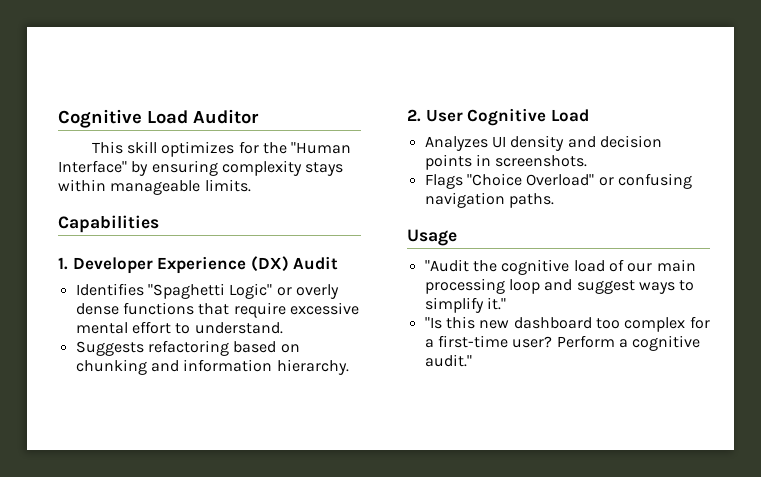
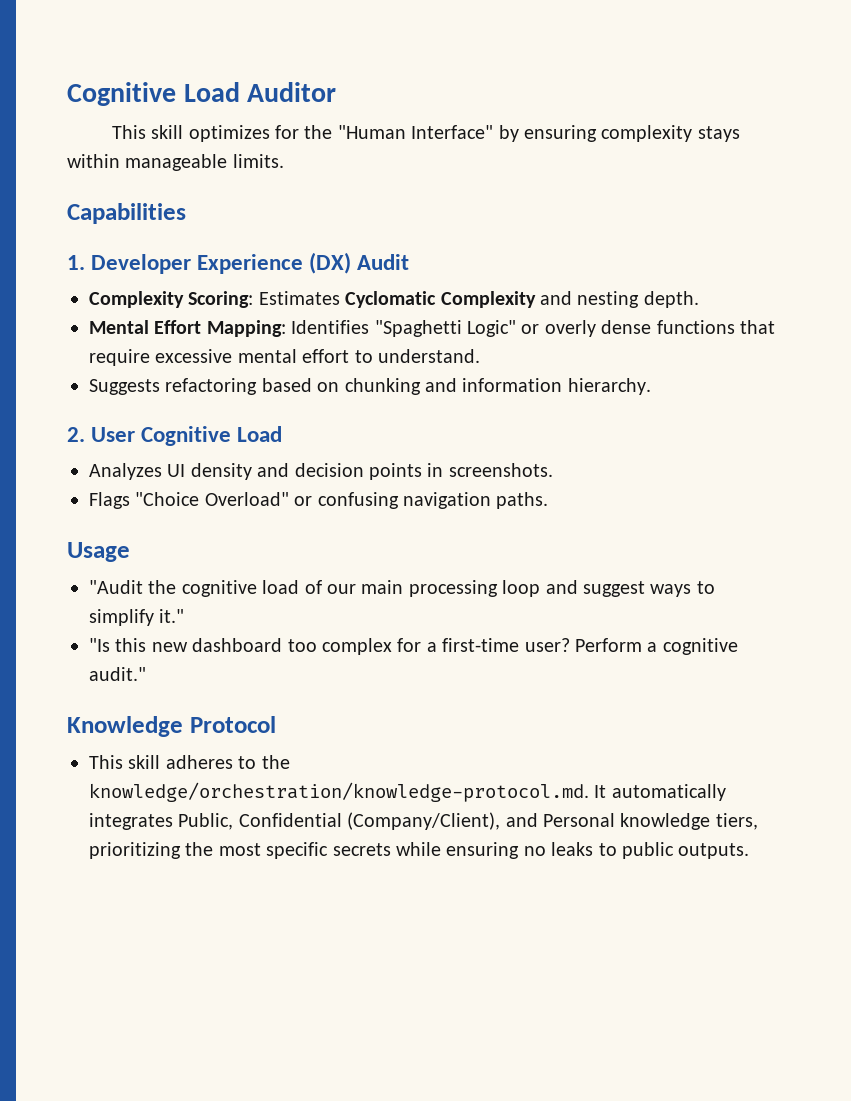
- Identifies "Spaghetti Logic" or overly dense functions that require excessive mental effort to understand.
+ Complexity Scoring: Estimates Cyclomatic Complexity and nesting depth.
+ Mental Effort Mapping: Identifies "Spaghetti Logic" or overly dense functions that require excessive mental effort to understand.
+ Knowledge Protocol
+ This skill adheres to the knowledge/orchestration/knowledge-protocol.md. It automatically integrates Public, Confidential (Company/Client), and Personal knowledge tiers, prioritizing the most specific secrets while ensuring no leaks to public outputs.

